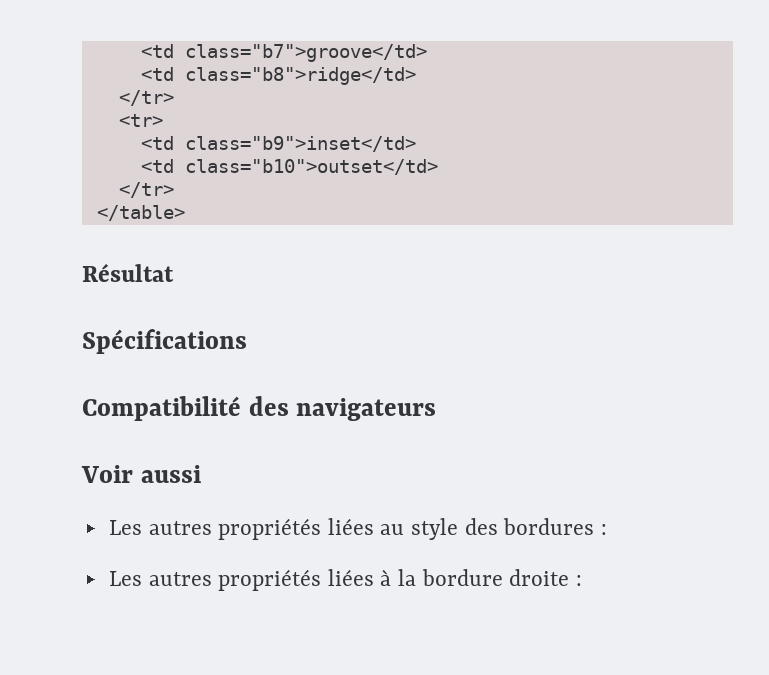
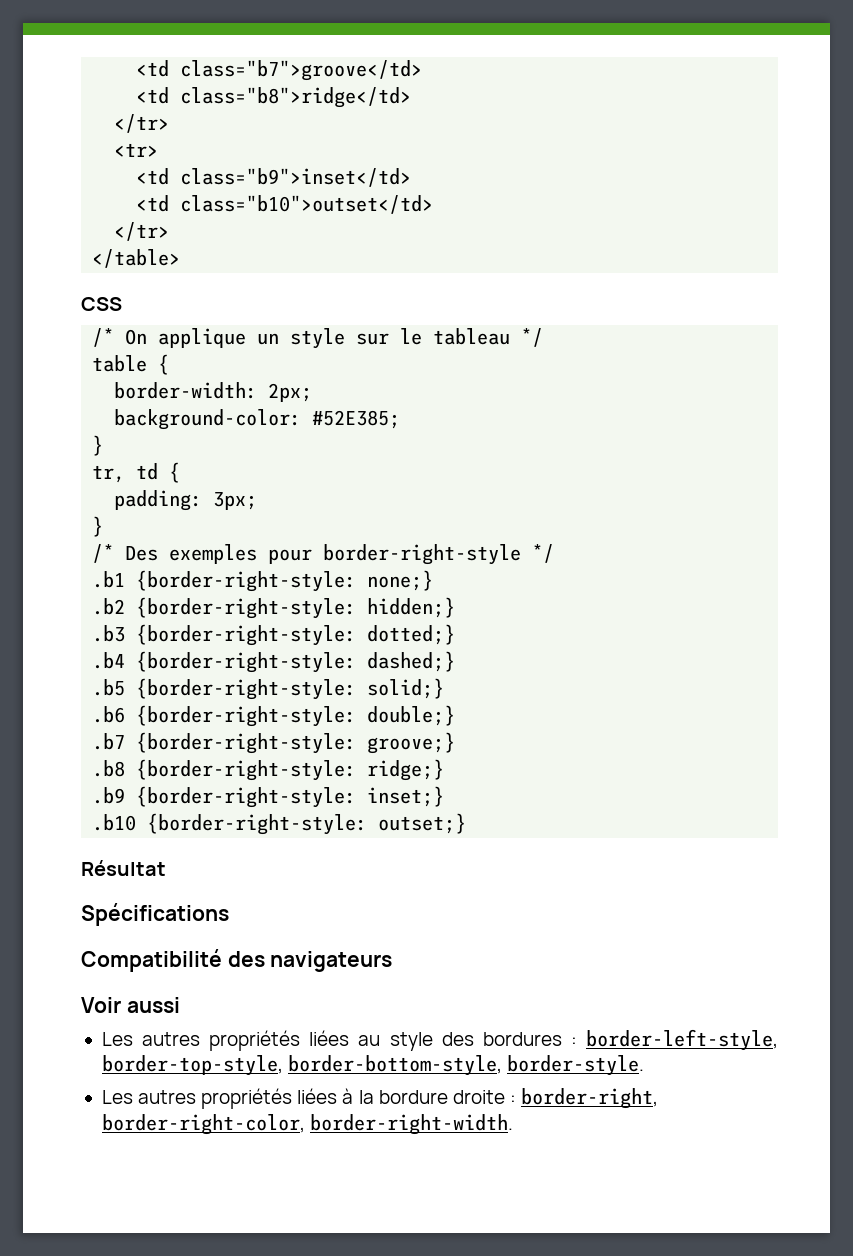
+ CSS
+ /* On applique un style sur le tableau */
+ table {
+ border-width: 2px;
+ background-color: #52E385;
+ }
+ tr, td {
+ padding: 3px;
+ }
+ /* Des exemples pour border-right-style */
+ .b1 {border-right-style: none;}
+ .b2 {border-right-style: hidden;}
+ .b3 {border-right-style: dotted;}
+ .b4 {border-right-style: dashed;}
+ .b5 {border-right-style: solid;}
+ .b6 {border-right-style: double;}
+ .b7 {border-right-style: groove;}
+ .b8 {border-right-style: ridge;}
+ .b9 {border-right-style: inset;}
+ .b10 {border-right-style: outset;}
- Les autres propriétés liées au style des bordures :
+ Les autres propriétés liées au style des bordures : border-left-style, border-top-style, border-bottom-style, border-style.
- Les autres propriétés liées à la bordure droite :
+ Les autres propriétés liées à la bordure droite : border-right, border-right-color, border-right-width.

